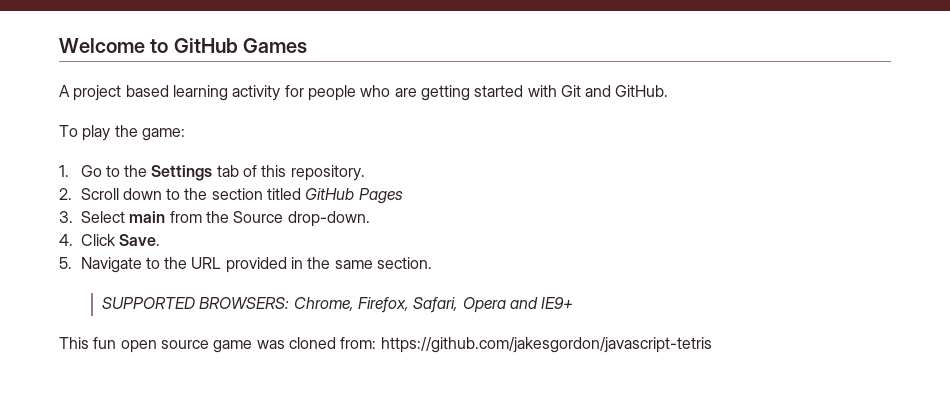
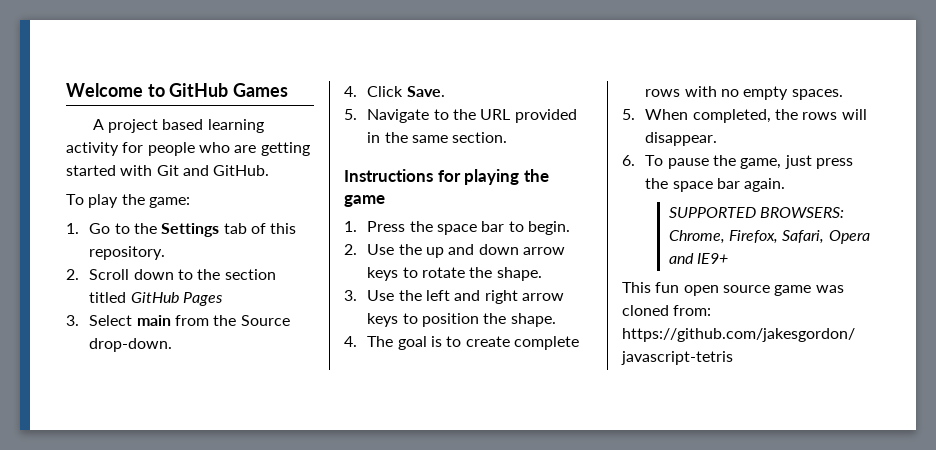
+ Instructions for playing the game
+ 1. Press the space bar to begin.
+ 2. Use the up and down arrow keys to rotate the shape.
+ 3. Use the left and right arrow keys to position the shape.
+ 4. The goal is to create complete rows with no empty spaces.
+ 5. When completed, the rows will disappear.
+ 6. To pause the game, just press the space bar again.

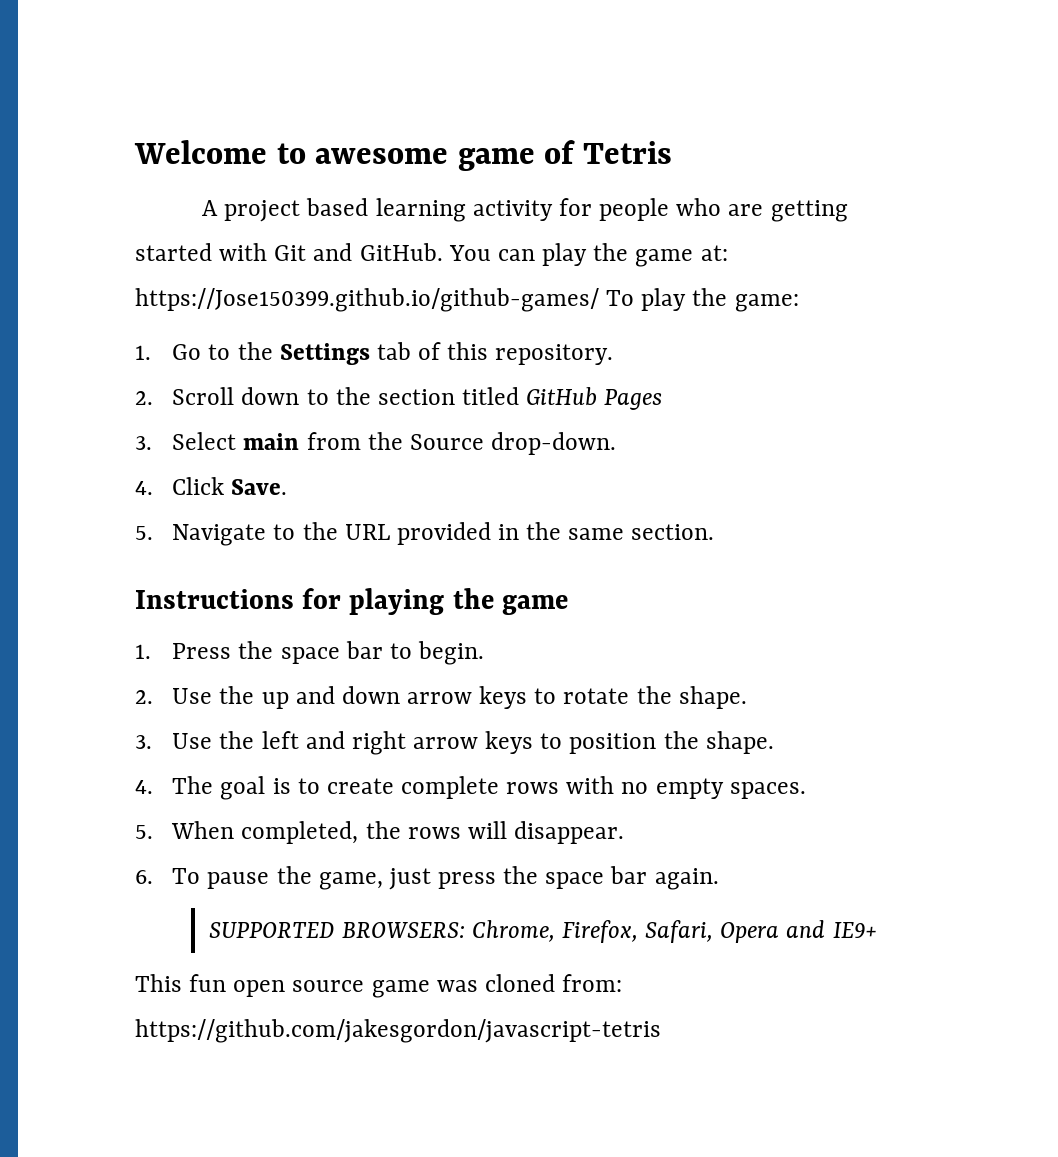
- Welcome to GitHub Games
+ Welcome to awesome game of Tetris
- A project based learning activity for people who are getting started with Git and GitHub.
- To play the game:
+ A project based learning activity for people who are getting started with Git and GitHub. You can play the game at: https://Jose150399.github.io/github-games/ To play the game:

